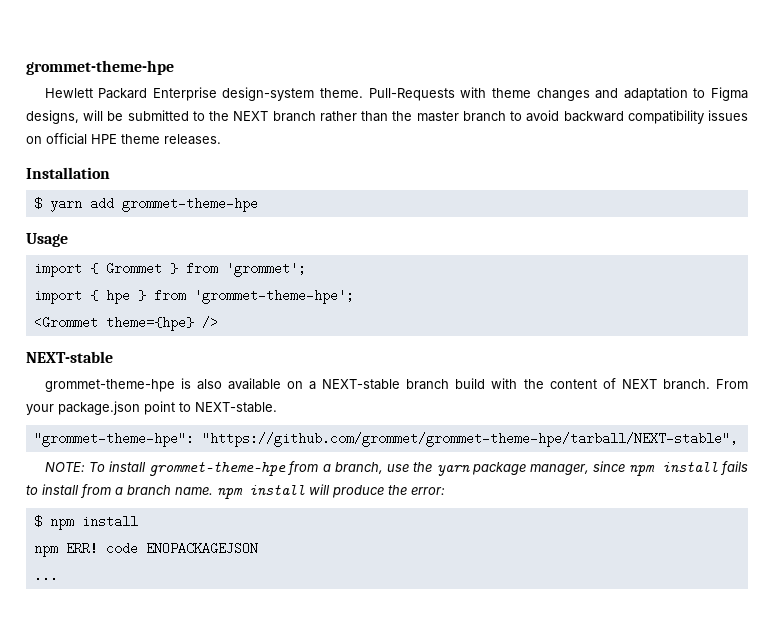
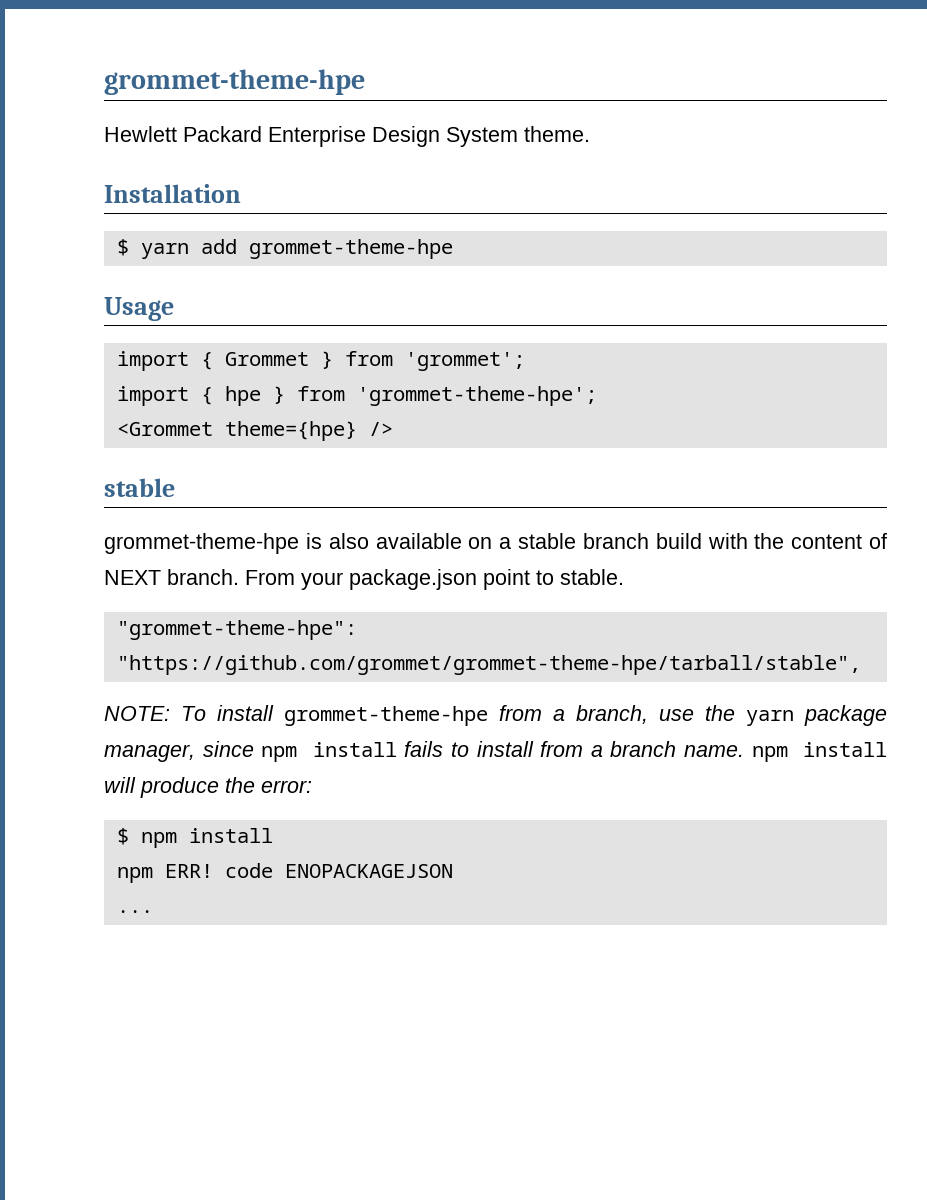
- Hewlett Packard Enterprise design-system theme. Pull-Requests with theme changes and adaptation to Figma designs, will be submitted to the NEXT branch rather than the master branch to avoid backward compatibility issues on official HPE theme releases.
+ Hewlett Packard Enterprise Design System theme.
  <Grommet theme={hpe} />
- NEXT-stable
+ stable
- grommet-theme-hpe is also available on a NEXT-stable branch build with the content of NEXT branch.
+ grommet-theme-hpe is also available on a stable branch build with the content of NEXT branch.
- From your package.json point to NEXT-stable.
+ From your package.json point to stable.
- "grommet-theme-hpe": "https://github.com/grommet/grommet-theme-hpe/tarball/NEXT-stable",
+ "grommet-theme-hpe": "https://github.com/grommet/grommet-theme-hpe/tarball/stable",

